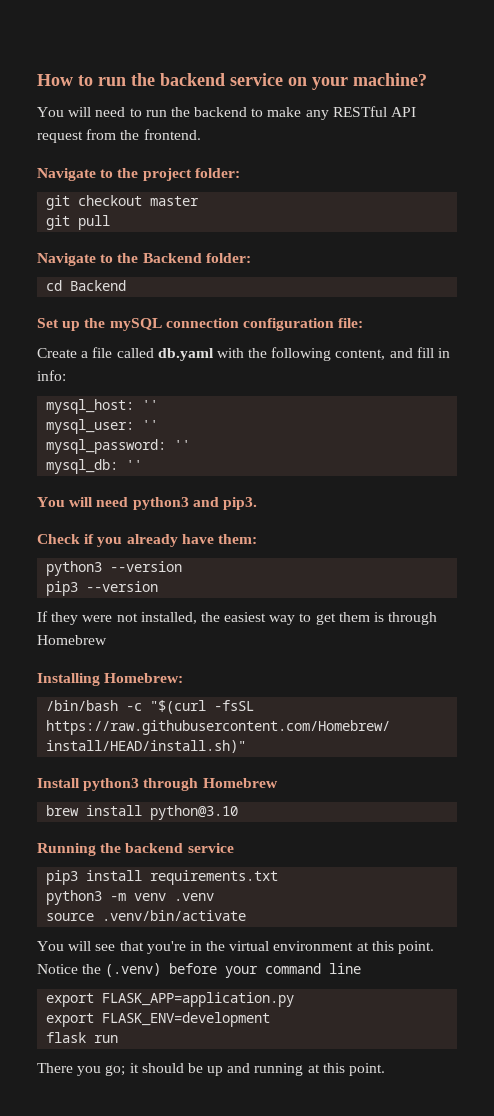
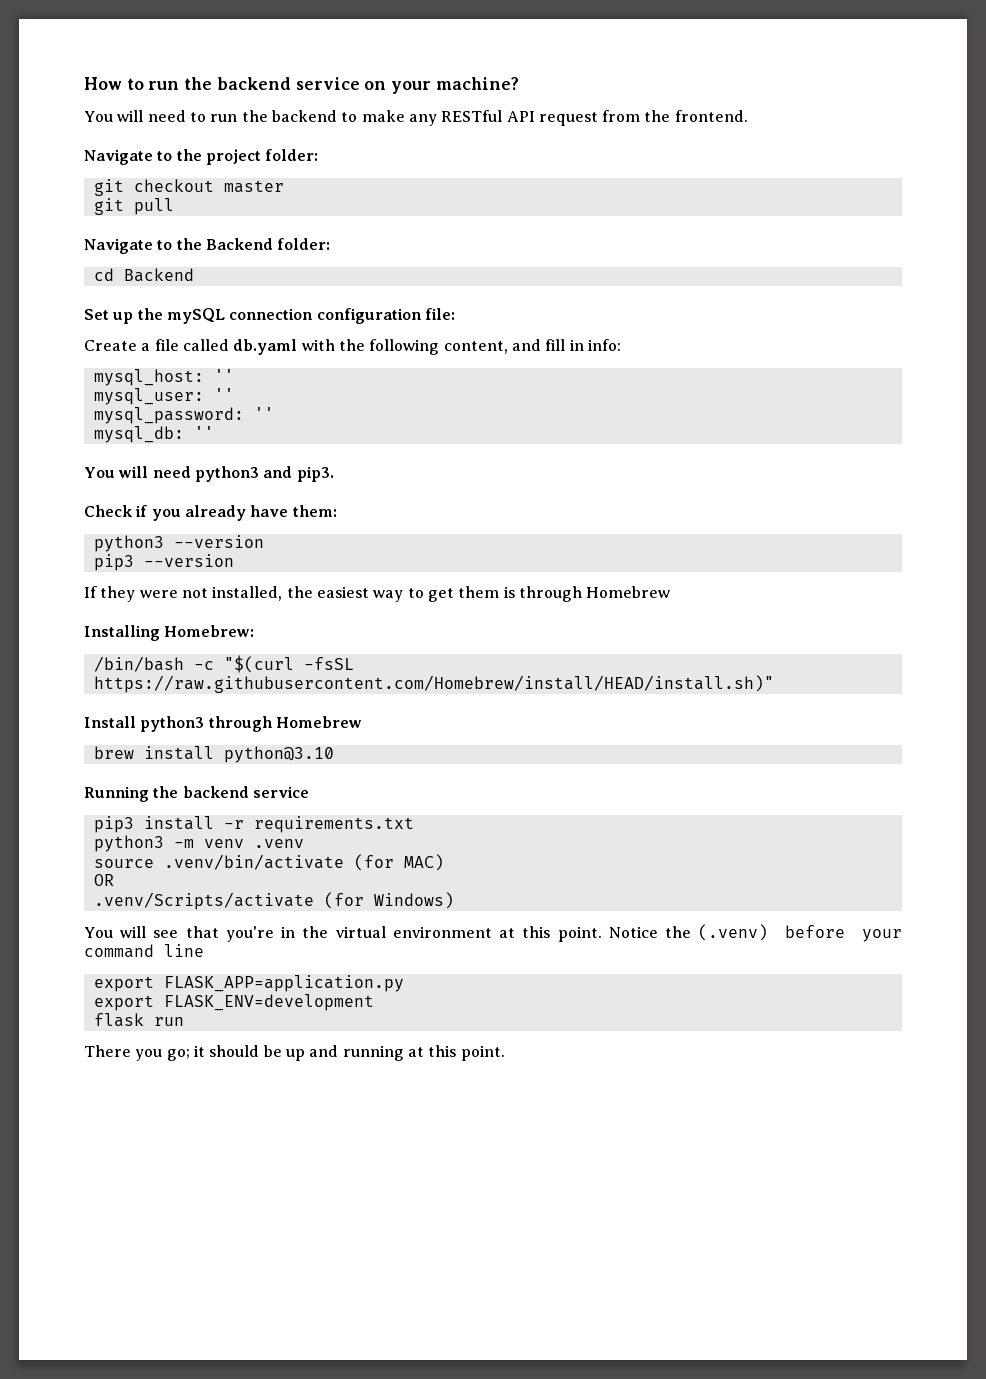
- pip3 install requirements.txt
+ pip3 install -r requirements.txt
- source .venv/bin/activate
+ source .venv/bin/activate (for MAC)
+ OR
+ .venv/Scripts/activate (for Windows)

